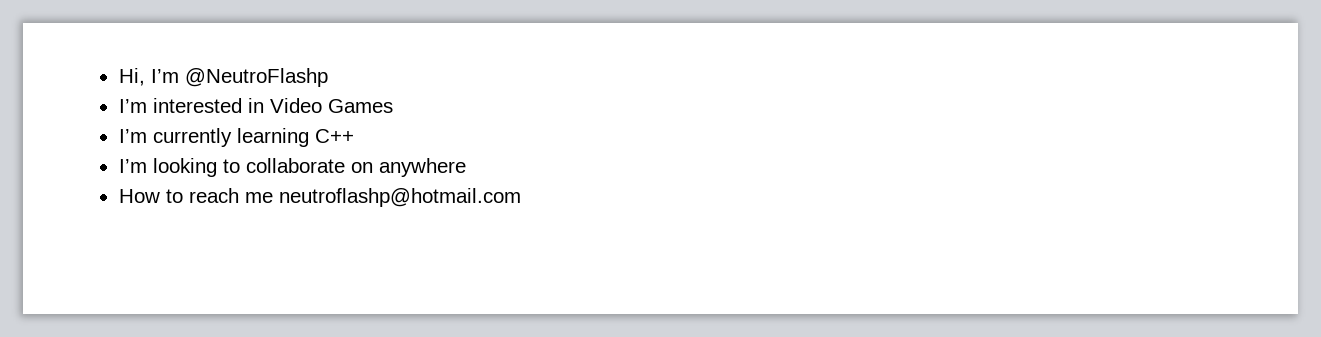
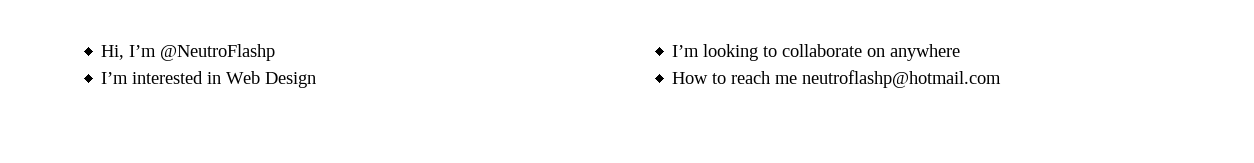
- I’m interested in Video Games
- I’m currently learning C++
+ I’m interested in Web Design

